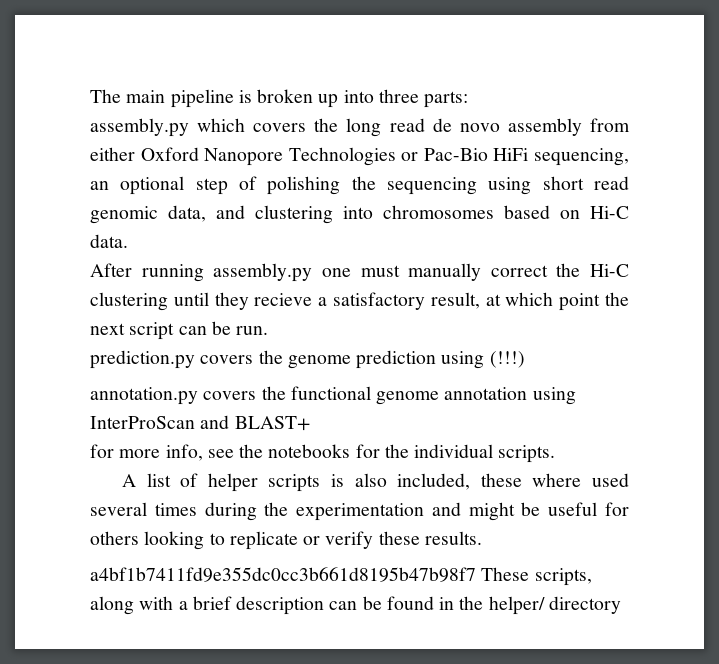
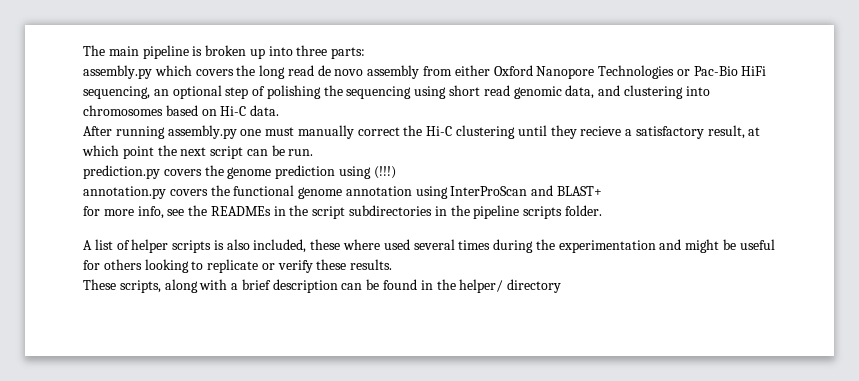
- for more info, see the notebooks for the individual scripts.
+ for more info, see the READMEs in the script subdirectories in the pipeline scripts folder.
- a4bf1b7411fd9e355dc0cc3b661d8195b47b98f7 These scripts, along with a brief description can be found in the helper/ directory
+ These scripts, along with a brief description can be found in the helper/ directory

